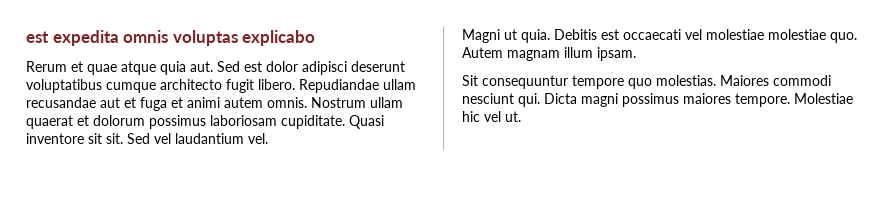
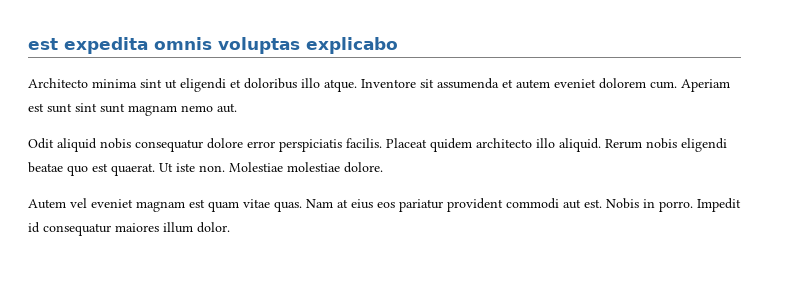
- Rerum et quae atque quia aut. Sed est dolor adipisci deserunt voluptatibus cumque architecto fugit libero. Repudiandae ullam recusandae aut et fuga et animi autem omnis. Nostrum ullam quaerat et dolorum possimus laboriosam cupiditate. Quasi inventore sit sit. Sed vel laudantium vel.
- Magni ut quia. Debitis est occaecati vel molestiae molestiae quo. Autem magnam illum ipsam.
- Sit consequuntur tempore quo molestias. Maiores commodi nesciunt qui. Dicta magni possimus maiores tempore. Molestiae hic vel ut.
+ Architecto minima sint ut eligendi et doloribus illo atque. Inventore sit assumenda et autem eveniet dolorem cum. Aperiam est sunt sint sunt magnam nemo aut.
+ Odit aliquid nobis consequatur dolore error perspiciatis facilis. Placeat quidem architecto illo aliquid. Rerum nobis eligendi beatae quo est quaerat. Ut iste non. Molestiae molestiae dolore.
+ Autem vel eveniet magnam est quam vitae quas. Nam at eius eos pariatur provident commodi aut est. Nobis in porro. Impedit id consequatur maiores illum dolor.

